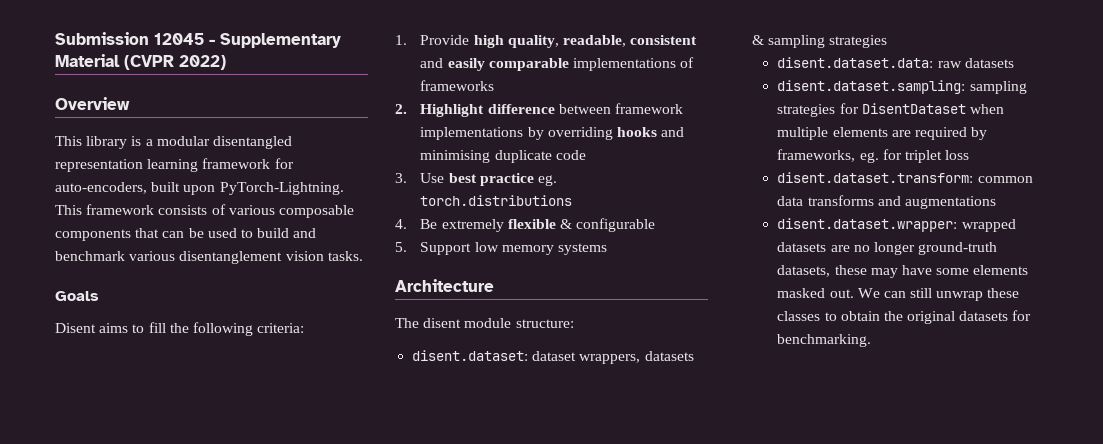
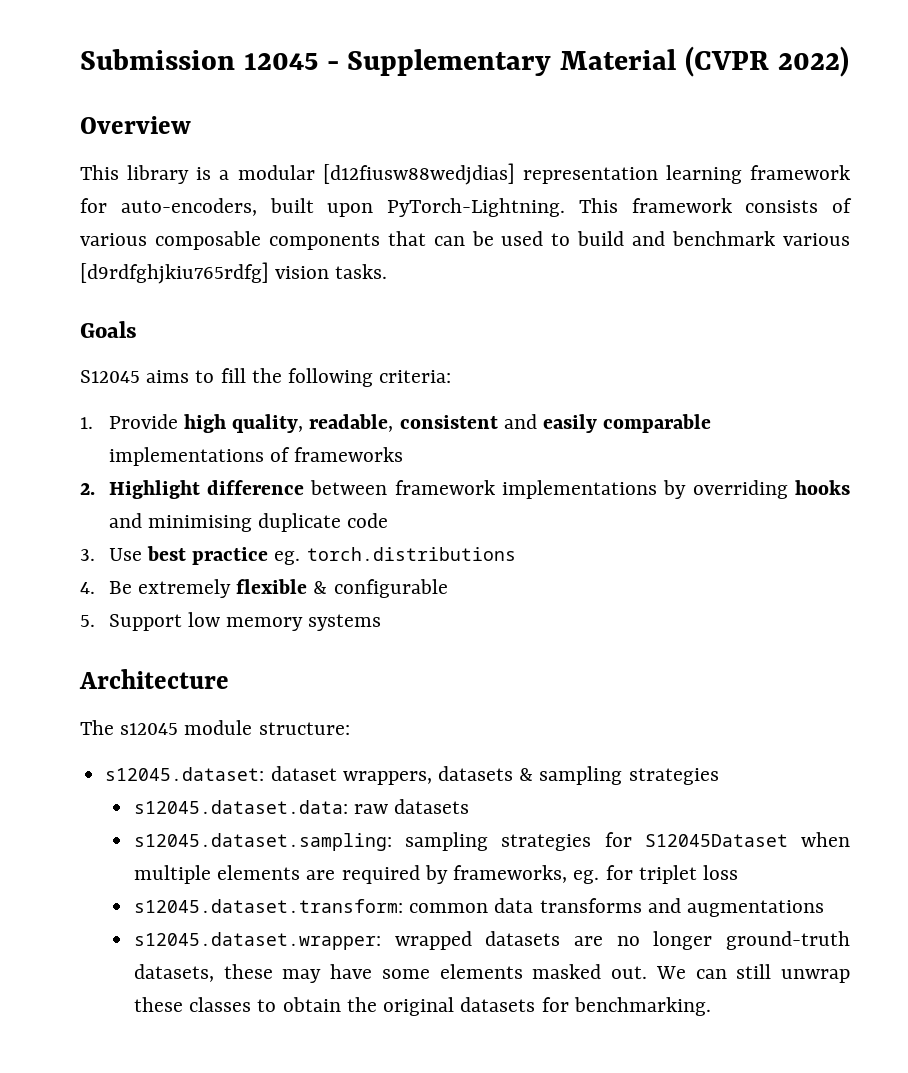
- This library is a modular disentangled representation learning framework for auto-encoders, built upon PyTorch-Lightning.
+ This library is a modular [d12fiusw88wedjdias] representation learning framework for auto-encoders, built upon PyTorch-Lightning.
- This framework consists of various composable components that can be used to build and benchmark various disentanglement vision tasks.
+ This framework consists of various composable components that can be used to build and benchmark various [d9rdfghjkiu765rdfg] vision tasks.
- Disent aims to fill the following criteria:
+ S12045 aims to fill the following criteria:
- The disent module structure:
+ The s12045 module structure:
- disent.dataset: dataset wrappers, datasets & sampling strategies
+ s12045.dataset: dataset wrappers, datasets & sampling strategies
- disent.dataset.data: raw datasets
+ s12045.dataset.data: raw datasets
- disent.dataset.sampling: sampling strategies for DisentDataset when multiple elements are required by frameworks, eg. for triplet loss
+ s12045.dataset.sampling: sampling strategies for S12045Dataset when multiple elements are required by frameworks, eg. for triplet loss
- disent.dataset.transform: common data transforms and augmentations
+ s12045.dataset.transform: common data transforms and augmentations
- disent.dataset.wrapper: wrapped datasets are no longer ground-truth datasets, these may have some elements masked out.
+ s12045.dataset.wrapper: wrapped datasets are no longer ground-truth datasets, these may have some elements masked out.

